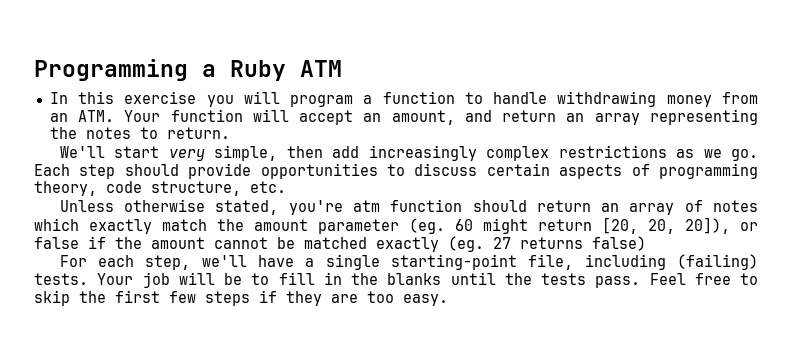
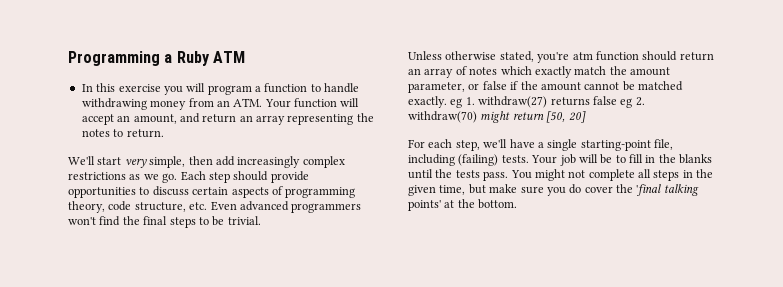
- Each step should provide opportunities to discuss certain aspects of programming theory, code structure, etc.
+ Each step should provide opportunities to discuss certain aspects of programming theory, code structure, etc. Even advanced programmers won't find the final steps to be trivial.
- Unless otherwise stated, you're atm function should return an array of notes which exactly match the amount parameter (eg. 60 might return [20, 20, 20]), or false if the amount cannot be matched exactly (eg. 27 returns false)
+ Unless otherwise stated, you're atm function should return an array of notes which exactly match the amount parameter, or false if the amount cannot be matched exactly. eg 1. withdraw(27) returns false eg 2. withdraw(70) might return [50, 20]
- Feel free to skip the first few steps if they are too easy.
+ You might not complete all steps in the given time, but make sure you do cover the 'final talking points' at the bottom.

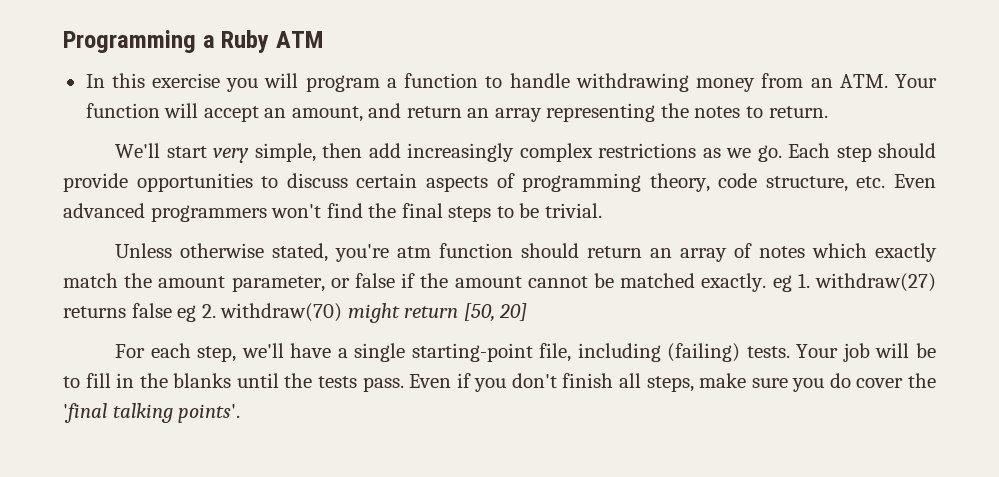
- You might not complete all steps in the given time, but make sure you do cover the 'final talking points' at the bottom.
+ Even if you don't finish all steps, make sure you do cover the 'final talking points'.

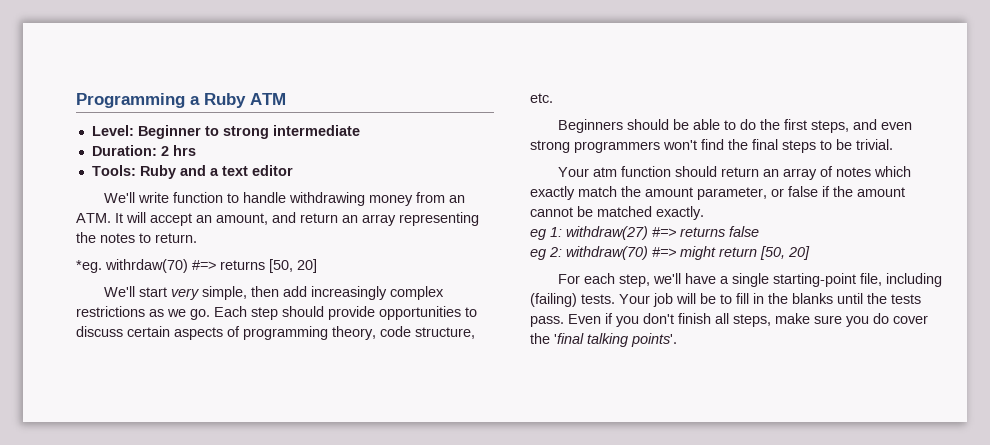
- In this exercise you will program a function to handle withdrawing money from an ATM. Your function will accept an amount, and return an array representing the notes to return.
+ Level: Beginner to strong intermediate
+ Duration: 2 hrs
+ Tools: Ruby and a text editor
+ We'll write function to handle withdrawing money from an ATM. It will accept an amount, and return an array representing the notes to return.
+ *eg. withrdaw(70) #=> returns [50, 20]
- Each step should provide opportunities to discuss certain aspects of programming theory, code structure, etc. Even advanced programmers won't find the final steps to be trivial.
+ Each step should provide opportunities to discuss certain aspects of programming theory, code structure, etc.
+ Beginners should be able to do the first steps, and even strong programmers won't find the final steps to be trivial.
- Unless otherwise stated, you're atm function should return an array of notes which exactly match the amount parameter, or false if the amount cannot be matched exactly. eg 1. withdraw(27) returns false eg 2. withdraw(70) might return [50, 20]
+ Your atm function should return an array of notes which exactly match the amount parameter, or false if the amount cannot be matched exactly.
+ eg 1: withdraw(27) #=> returns false
+ eg 2: withdraw(70) #=> might return [50, 20]

